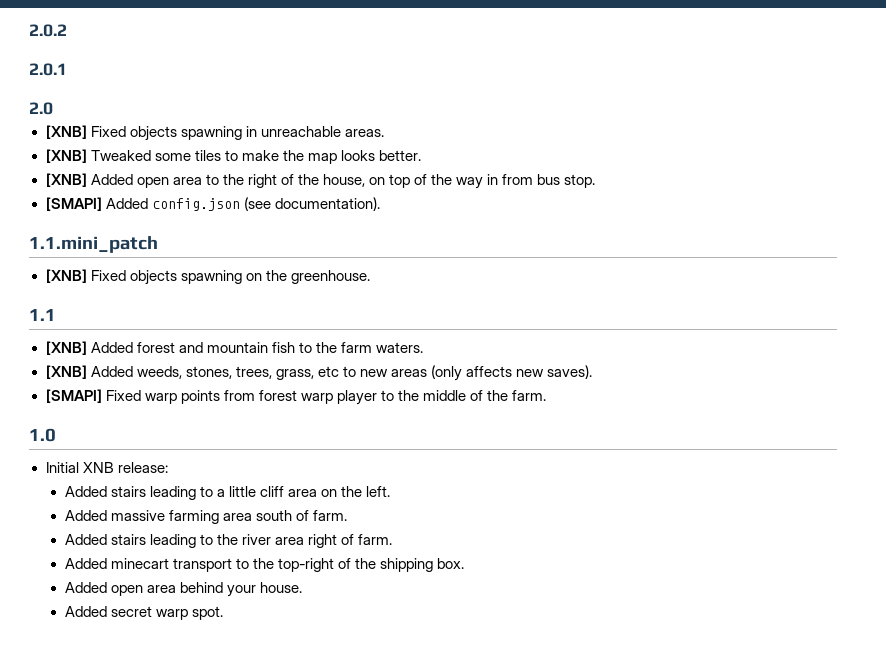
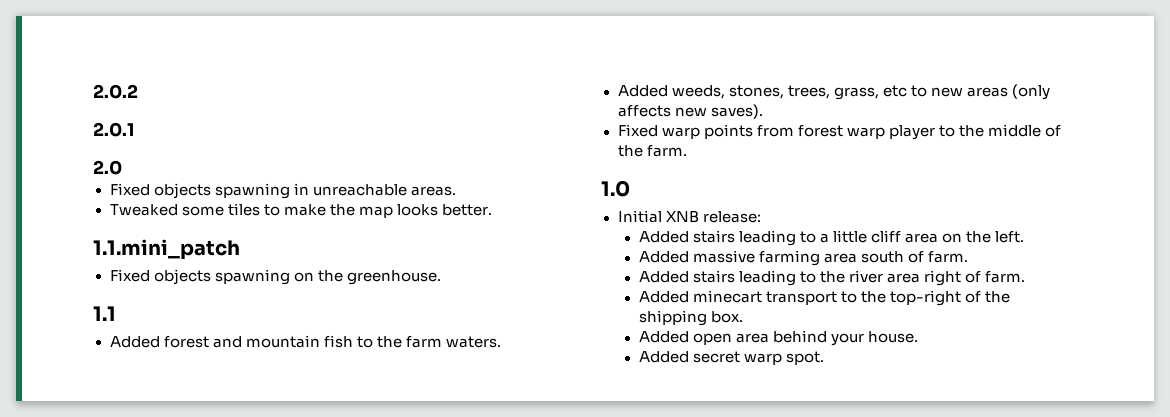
- [XNB] Fixed objects spawning in unreachable areas.
+ Fixed objects spawning in unreachable areas.
- [XNB] Tweaked some tiles to make the map looks better.
+ Tweaked some tiles to make the map looks better.
- [XNB] Added open area to the right of the house, on top of the way in from bus stop.
- [SMAPI] Added config.json (see documentation).
- [XNB] Fixed objects spawning on the greenhouse.
+ Fixed objects spawning on the greenhouse.
- [XNB] Added forest and mountain fish to the farm waters.
+ Added forest and mountain fish to the farm waters.
- [XNB] Added weeds, stones, trees, grass, etc to new areas (only affects new saves).
+ Added weeds, stones, trees, grass, etc to new areas (only affects new saves).
- [SMAPI] Fixed warp points from forest warp player to the middle of the farm.
+ Fixed warp points from forest warp player to the middle of the farm.

